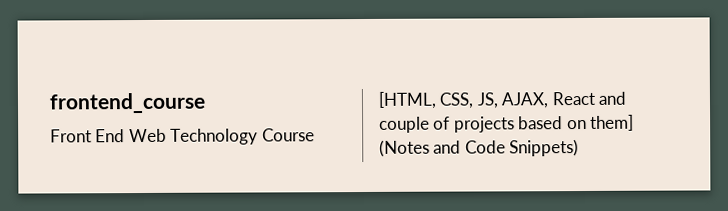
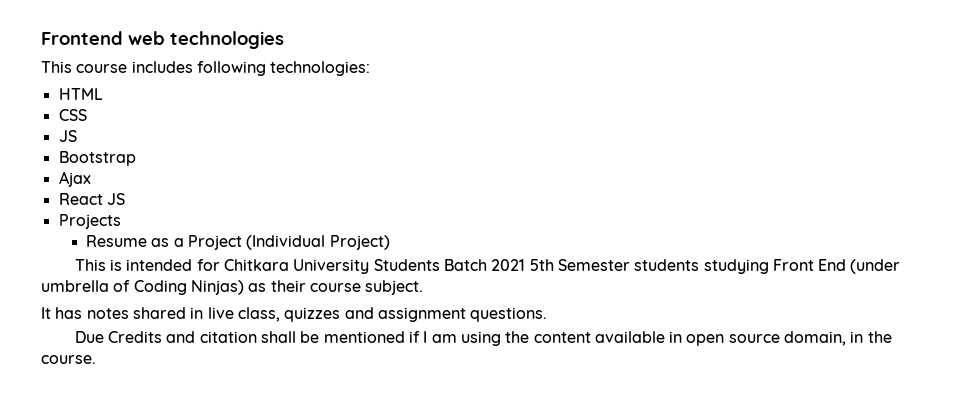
- frontend_course
- Front End Web Technology Course [HTML, CSS, JS, AJAX, React and couple of projects based on them] (Notes and Code Snippets)
+ Frontend web technologies
+ This course includes following technologies:
+ HTML
+ CSS
+ JS
+ Bootstrap
+ Ajax
+ React JS
+ Projects
+ Resume as a Project (Individual Project)
+ This is intended for Chitkara University Students Batch 2021 5th Semester students studying Front End (under umbrella of Coding Ninjas) as their course subject.
+ It has notes shared in live class, quizzes and assignment questions.
+ Due Credits and citation shall be mentioned if I am using the content available in open source domain, in the course.

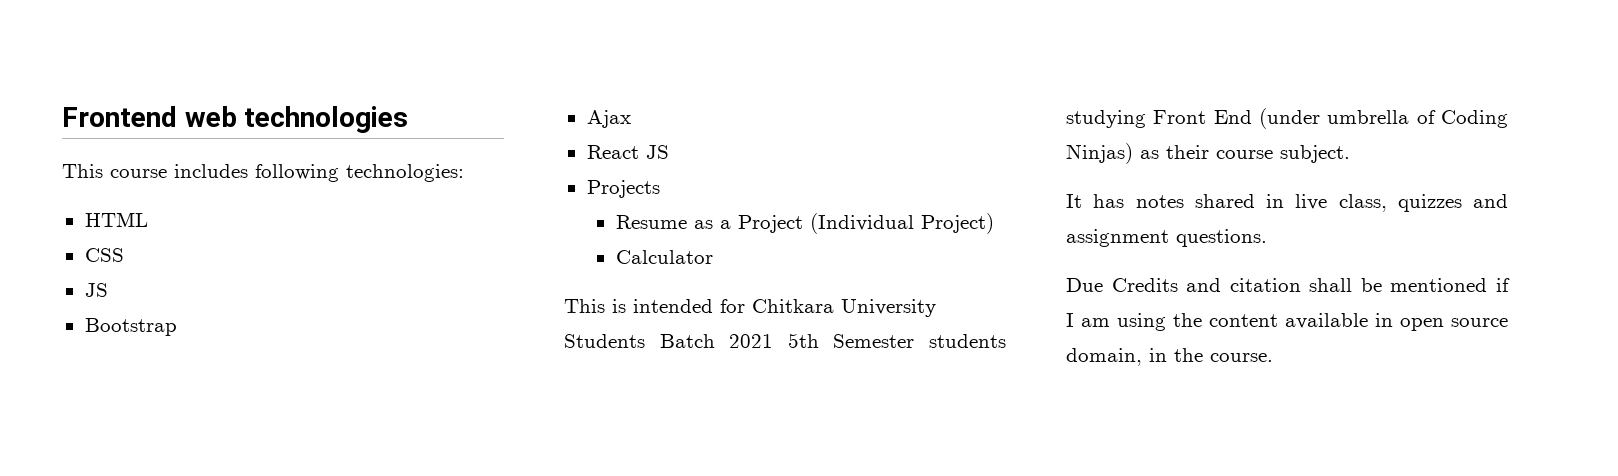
+ Calculator

